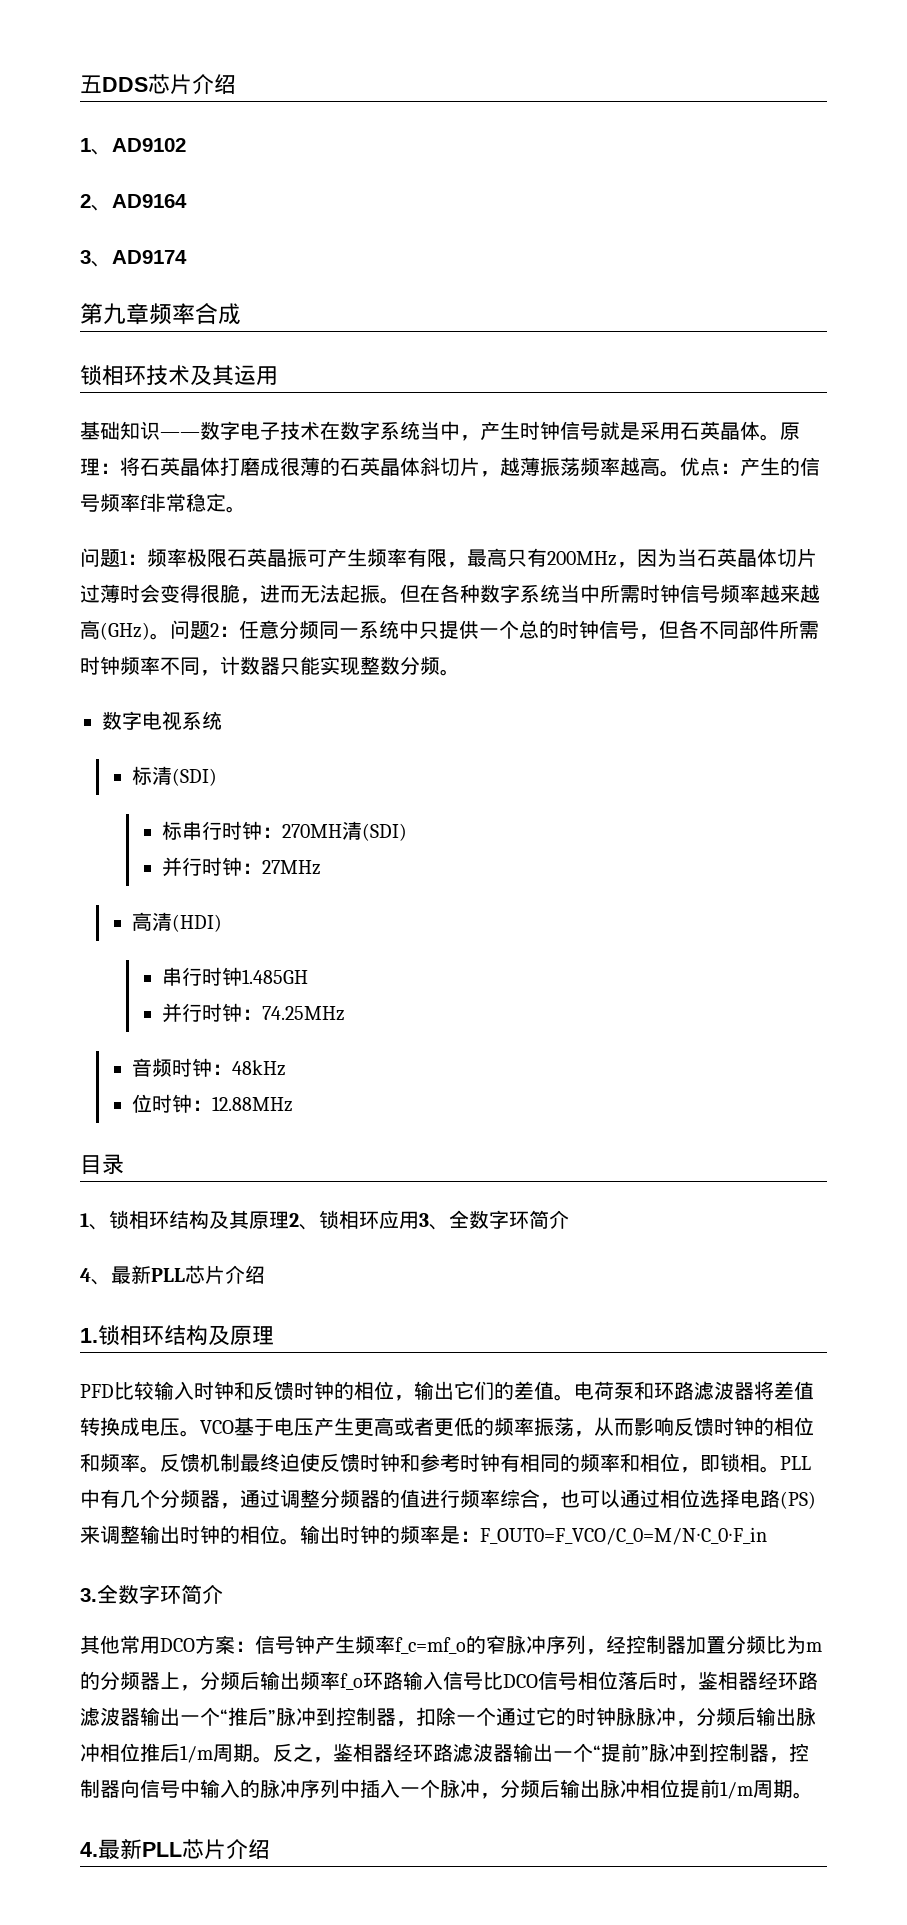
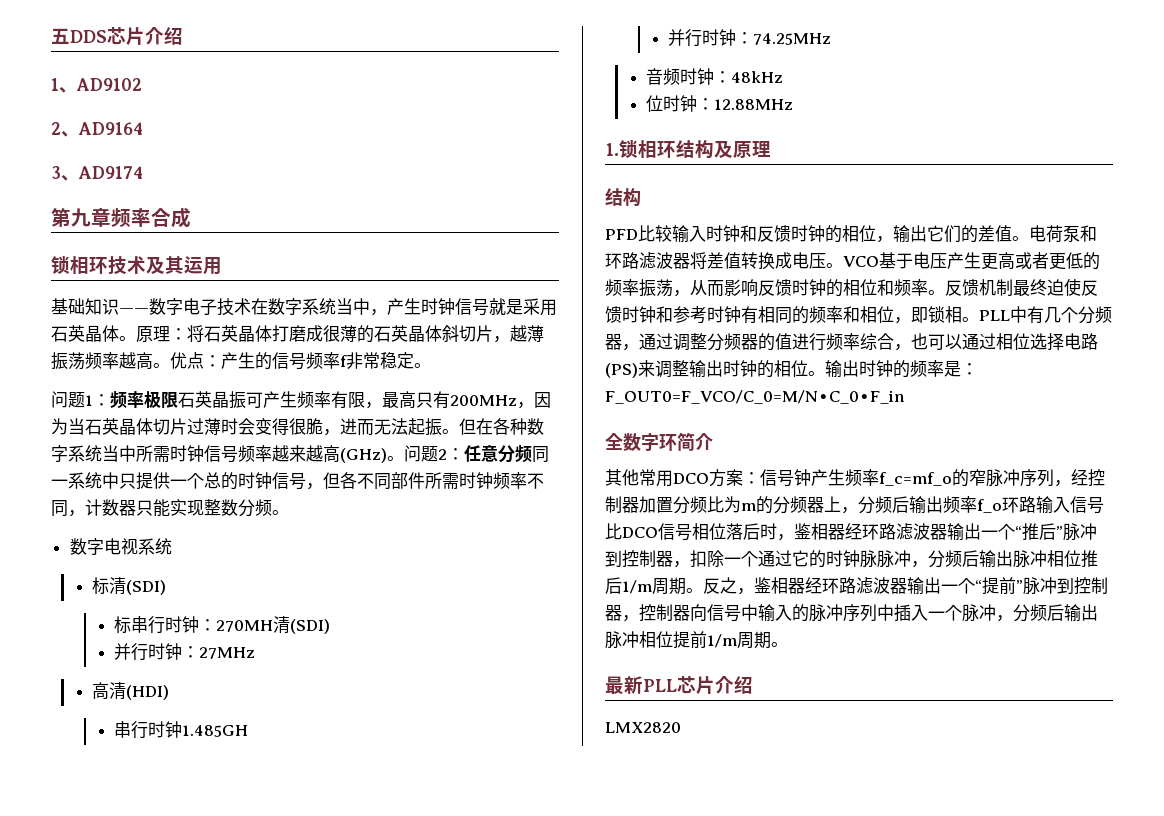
- 目录
- 1、锁相环结构及其原理2、锁相环应用3、全数字环简介
- 4、最新PLL芯片介绍
  1.锁相环结构及原理
+ 结构
- 3.全数字环简介
+ 全数字环简介
- 4.最新PLL芯片介绍
+ 最新PLL芯片介绍
+ LMX2820

